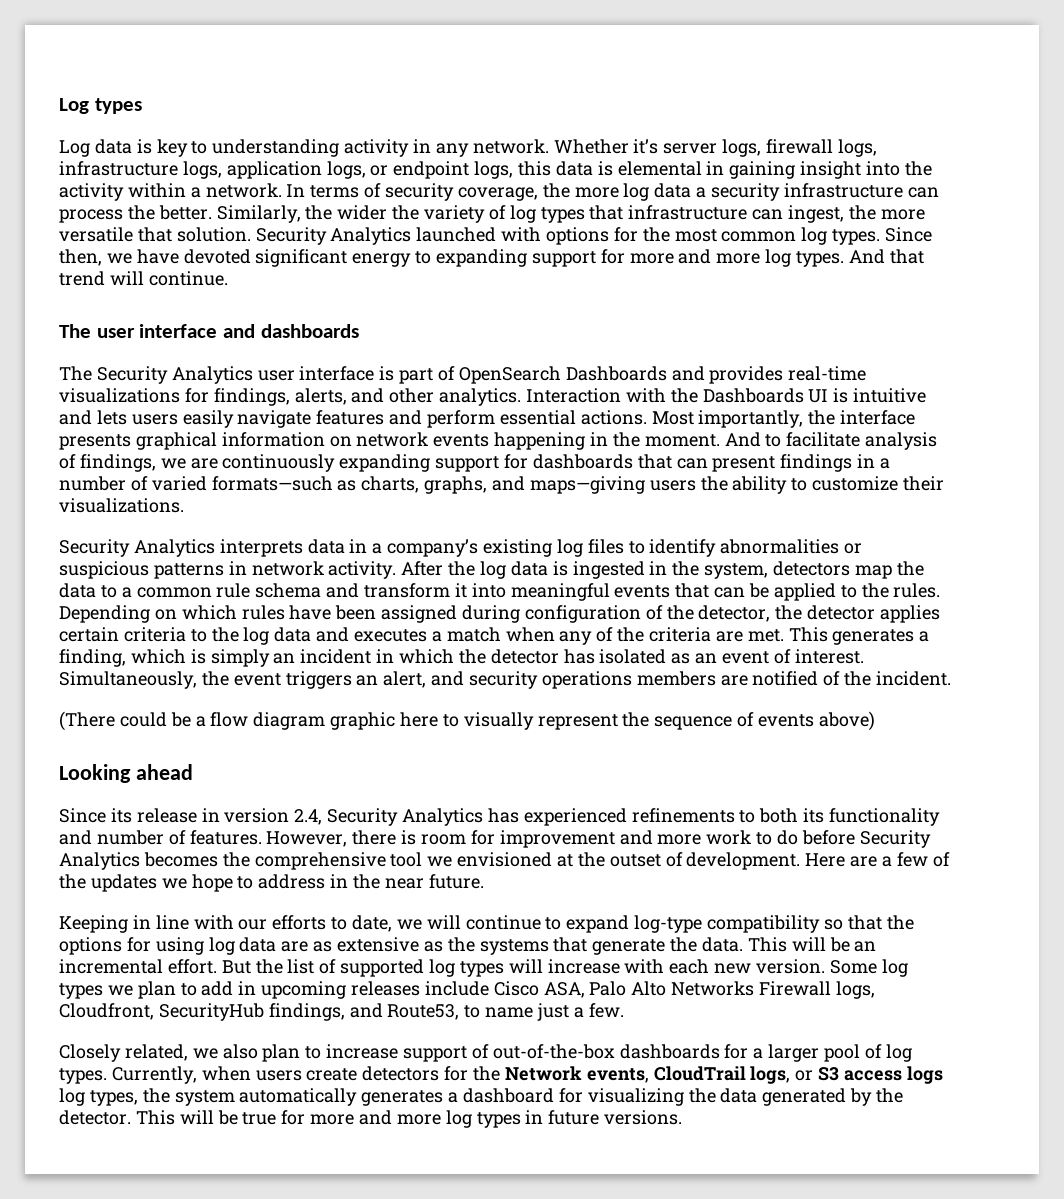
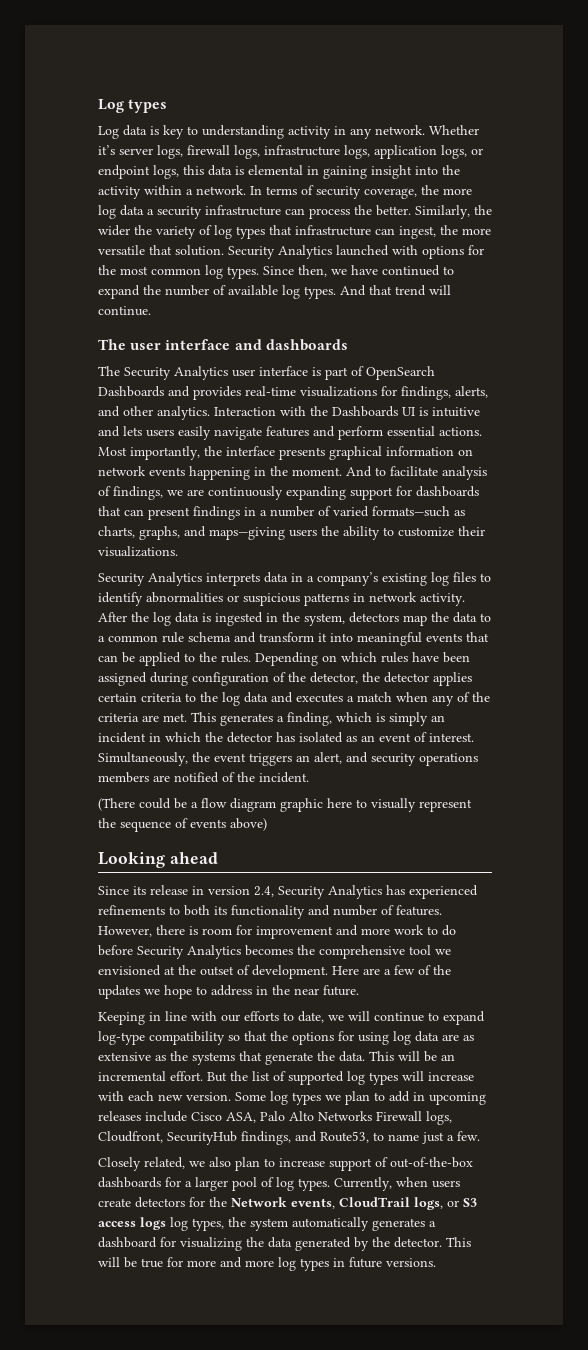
- Since then, we have devoted significant energy to expanding support for more and more log types.
+ Since then, we have continued to expand the number of available log types.

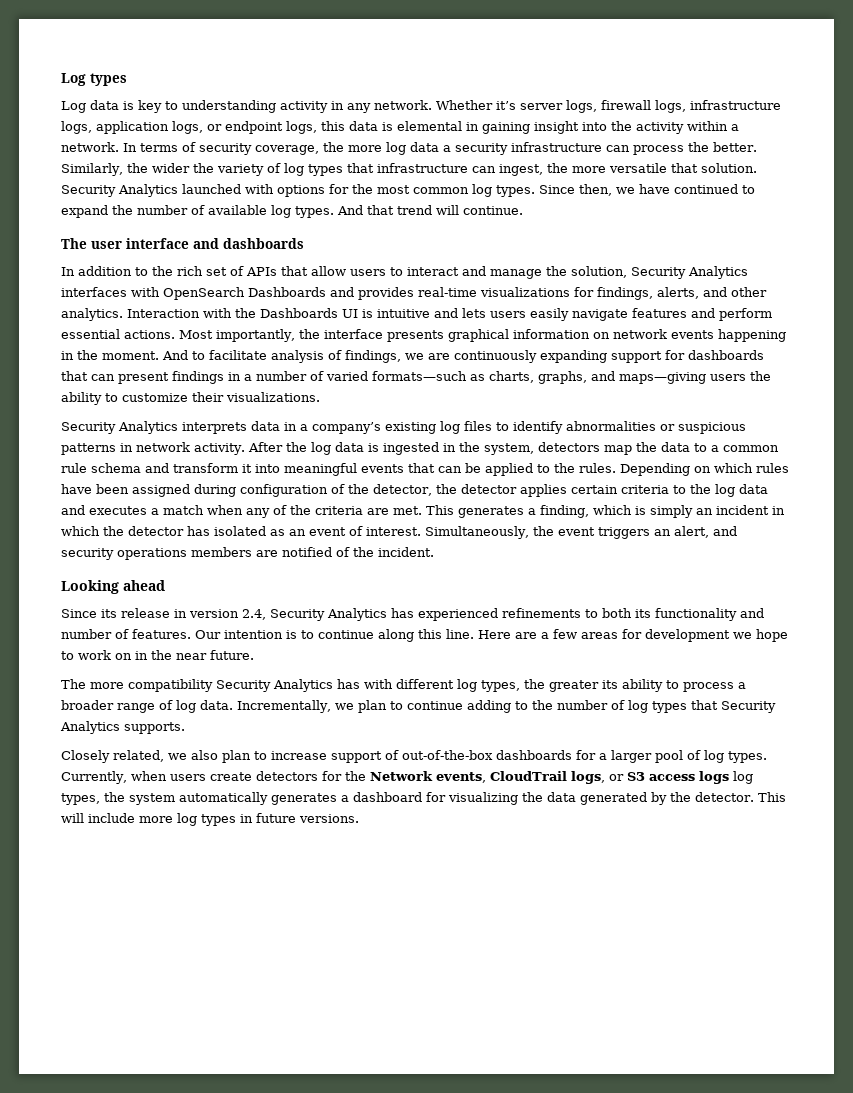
- The Security Analytics user interface is part of OpenSearch Dashboards and provides real-time visualizations for findings, alerts, and other analytics.
+ In addition to the rich set of APIs that allow users to interact and manage the solution, Security Analytics interfaces with OpenSearch Dashboards and provides real-time visualizations for findings, alerts, and other analytics.
- (There could be a flow diagram graphic here to visually represent the sequence of events above)
- However, there is room for improvement and more work to do before Security Analytics becomes the comprehensive tool we envisioned at the outset of development.
+ Our intention is to continue along this line.
- Here are a few of the updates we hope to address in the near future.
+ Here are a few areas for development we hope to work on in the near future.
- Keeping in line with our efforts to date, we will continue to expand log-type compatibility so that the options for using log data are as extensive as the systems that generate the data. This will be an incremental effort. But the list of supported log types will increase with each new version. Some log types we plan to add in upcoming releases include Cisco ASA, Palo Alto Networks Firewall logs, Cloudfront, SecurityHub findings, and Route53, to name just a few.
+ The more compatibility Security Analytics has with different log types, the greater its ability to process a broader range of log data. Incrementally, we plan to continue adding to the number of log types that Security Analytics supports.
- This will be true for more and more log types in future versions.
+ This will include more log types in future versions.

